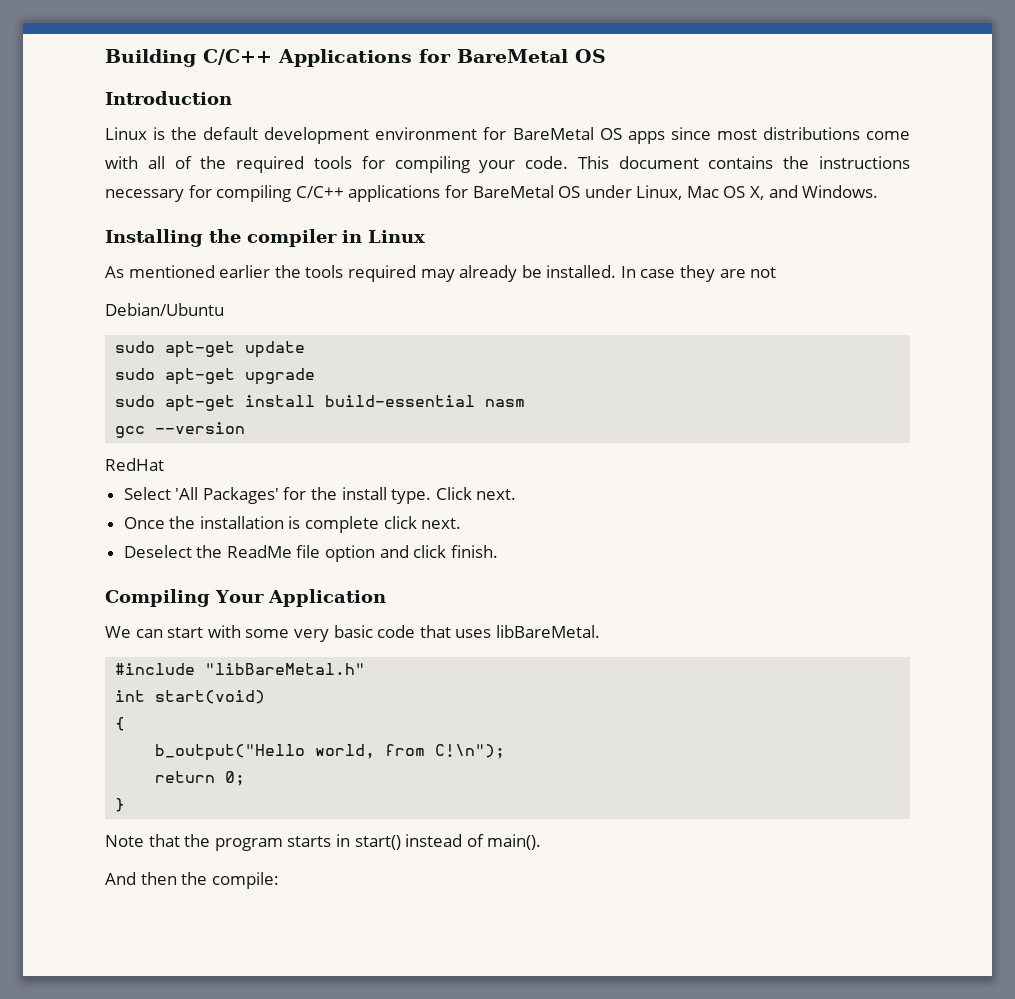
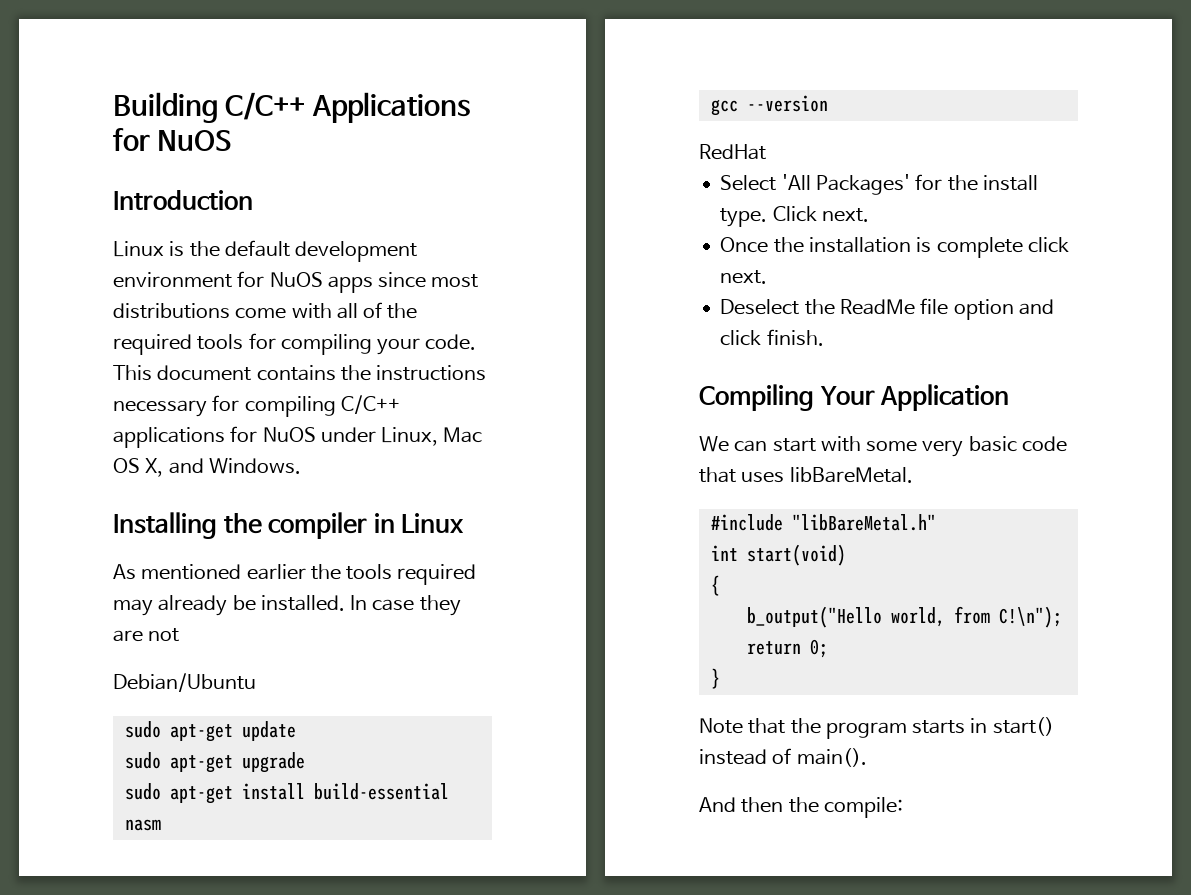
- Building C/C++ Applications for BareMetal OS
+ Building C/C++ Applications for NuOS
- Linux is the default development environment for BareMetal OS apps since most distributions come with all of the required tools for compiling your code.
+ Linux is the default development environment for NuOS apps since most distributions come with all of the required tools for compiling your code.
- This document contains the instructions necessary for compiling C/C++ applications for BareMetal OS under Linux, Mac OS X, and Windows.
+ This document contains the instructions necessary for compiling C/C++ applications for NuOS under Linux, Mac OS X, and Windows.

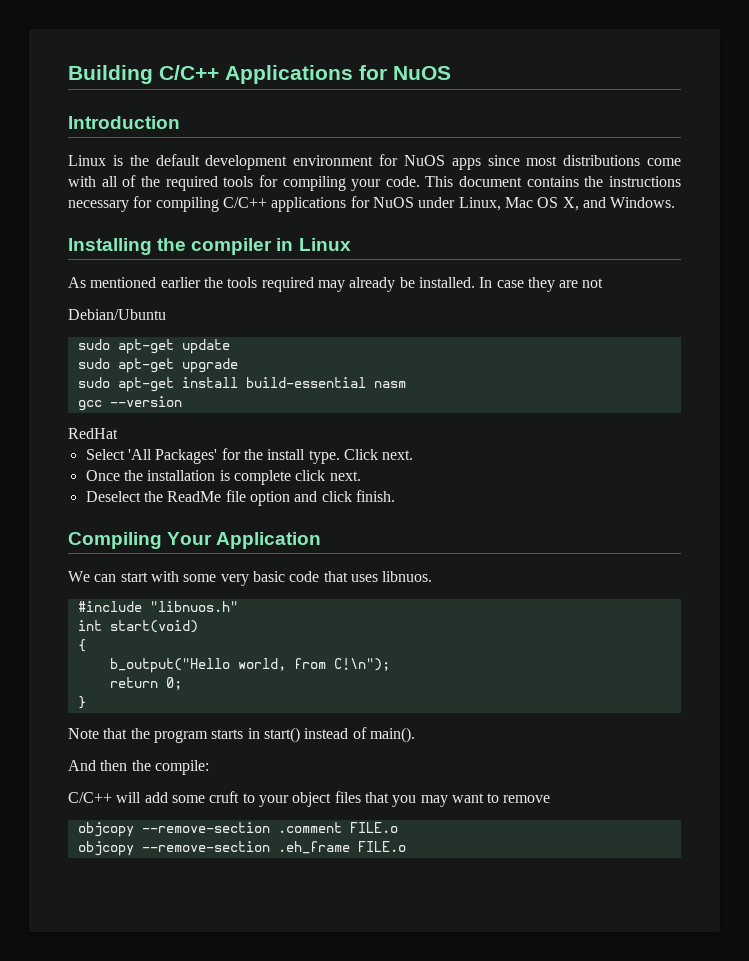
- We can start with some very basic code that uses libBareMetal.
+ We can start with some very basic code that uses libnuos.
- #include "libBareMetal.h"
+ #include "libnuos.h"
+ C/C++ will add some cruft to your object files that you may want to remove
+ objcopy --remove-section .comment FILE.o
+ objcopy --remove-section .eh_frame FILE.o

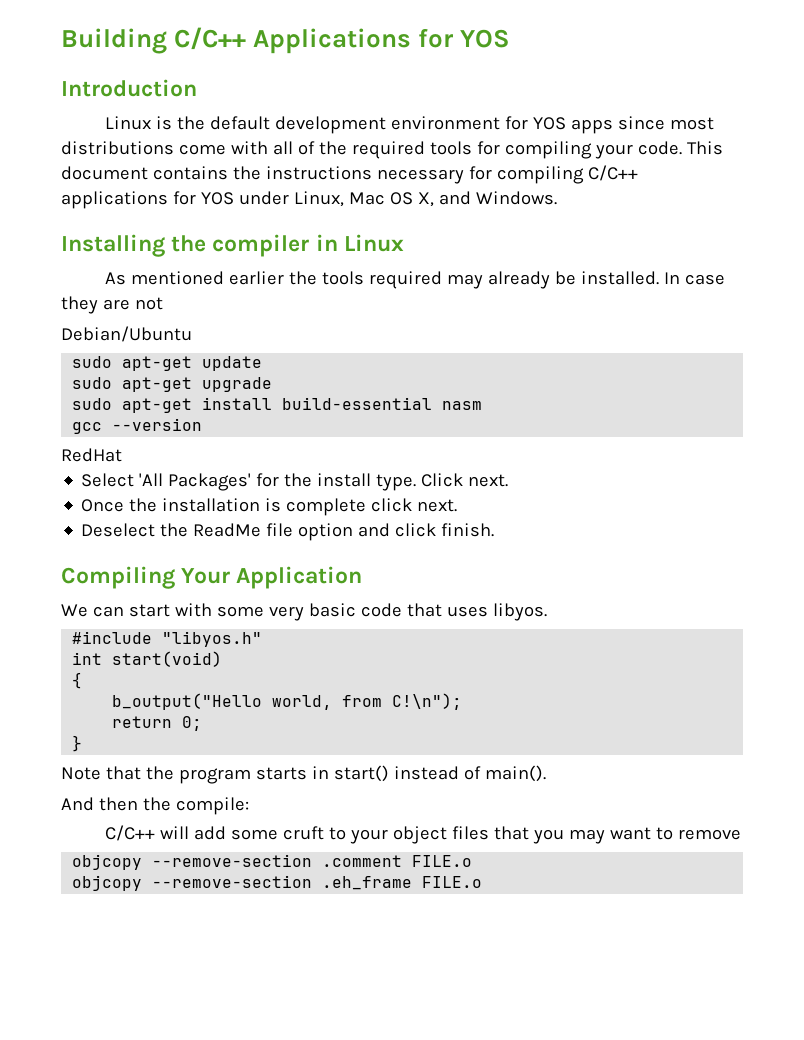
- Building C/C++ Applications for NuOS
+ Building C/C++ Applications for YOS
- Linux is the default development environment for NuOS apps since most distributions come with all of the required tools for compiling your code.
+ Linux is the default development environment for YOS apps since most distributions come with all of the required tools for compiling your code.
- This document contains the instructions necessary for compiling C/C++ applications for NuOS under Linux, Mac OS X, and Windows.
+ This document contains the instructions necessary for compiling C/C++ applications for YOS under Linux, Mac OS X, and Windows.
- We can start with some very basic code that uses libnuos.
+ We can start with some very basic code that uses libyos.
- #include "libnuos.h"
+ #include "libyos.h"

